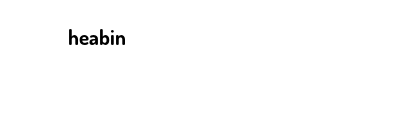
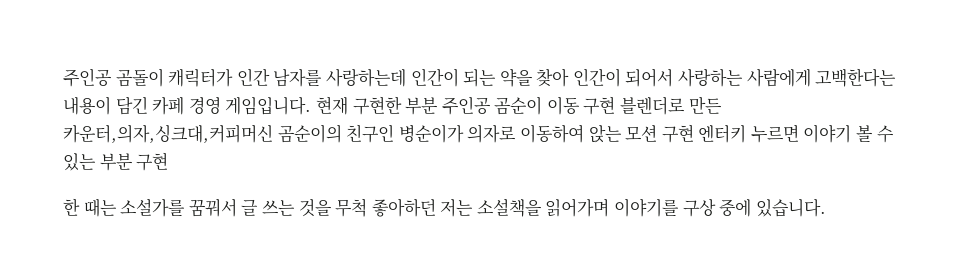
- heabin
+ 주인공 곰돌이 캐릭터가 인간 남자를 사랑하는데 인간이 되는 약을 찾아 인간이 되어서 사랑하는 사람에게 고백한다는 내용이 담긴 카페 경영 게임입니다. 현재 구현한 부분 주인공 곰순이 이동 구현 블렌더로 만든 카운터,의자,싱크대,커피머신 곰순이의 친구인 병순이가 의자로 이동하여 앉는 모션 구현 엔터키 누르면 이야기 볼 수 있는 부분 구현
+ 한 때는 소설가를 꿈꿔서 글 쓰는 것을 무척 좋아하던 저는 소설책을 읽어가며 이야기를 구상 중에 있습니다.

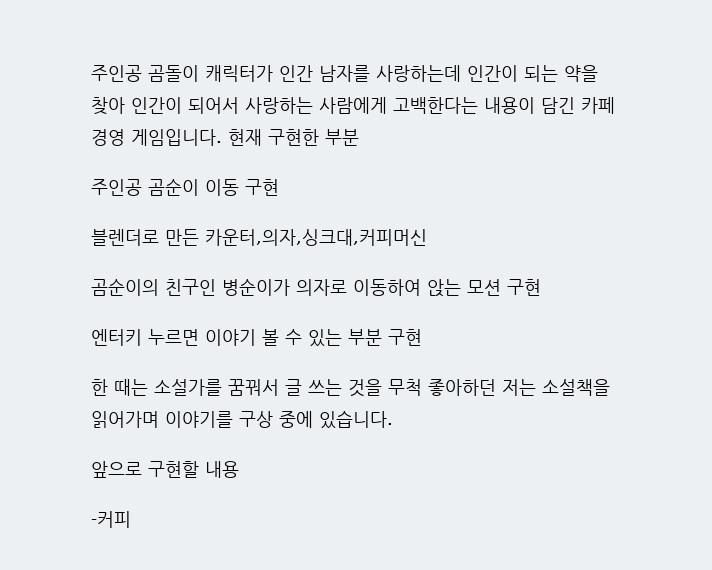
- 현재 구현한 부분 주인공 곰순이 이동 구현 블렌더로 만든 카운터,의자,싱크대,커피머신 곰순이의 친구인 병순이가 의자로 이동하여 앉는 모션 구현 엔터키 누르면 이야기 볼 수 있는 부분 구현
+ 현재 구현한 부분
+ 주인공 곰순이 이동 구현
+ 블렌더로 만든 카운터,의자,싱크대,커피머신
+ 곰순이의 친구인 병순이가 의자로 이동하여 앉는 모션 구현
+ 엔터키 누르면 이야기 볼 수 있는 부분 구현
+ 앞으로 구현할 내용
+ -커피

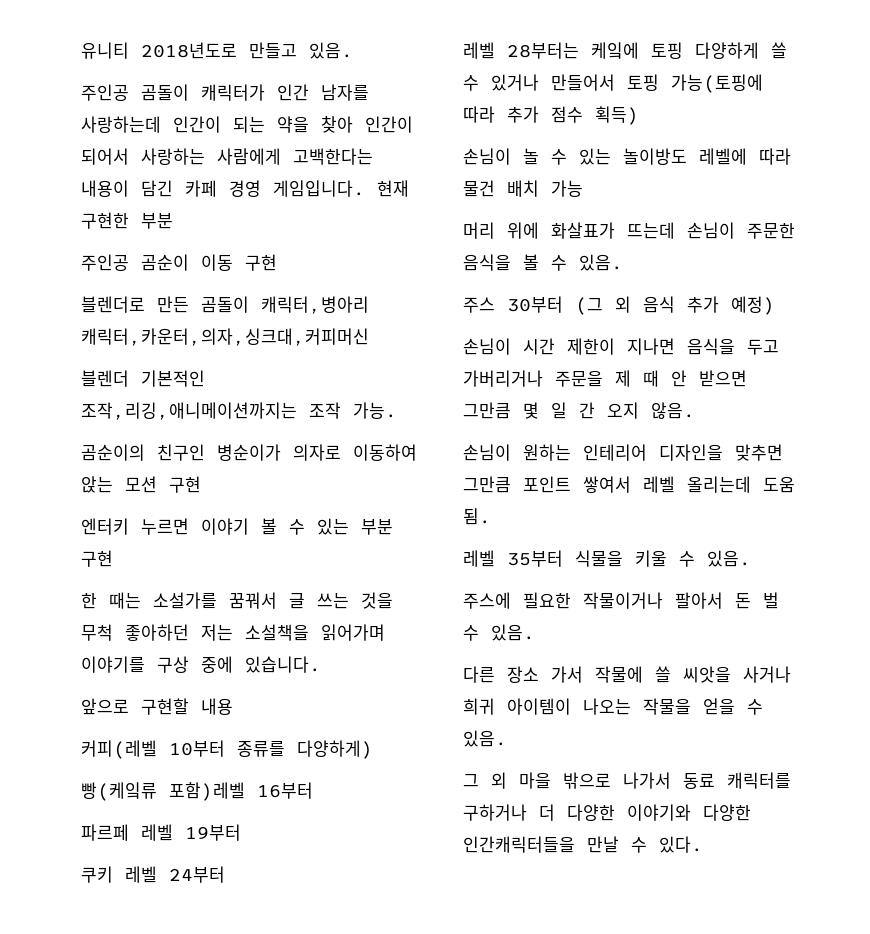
+ 유니티 2018년도로 만들고 있음.
- 블렌더로 만든 카운터,의자,싱크대,커피머신
+ 블렌더로 만든 곰돌이 캐릭터,병아리 캐릭터,카운터,의자,싱크대,커피머신
+ 블렌더 기본적인 조작,리깅,애니메이션까지는 조작 가능.
- -커피
+ 커피(레벨 10부터 종류를 다양하게)
+ 빵(케잌류 포함)레벨 16부터
+ 파르페 레벨 19부터
+ 쿠키 레벨 24부터
+ 레벨 28부터는 케잌에 토핑 다양하게 쓸 수 있거나 만들어서 토핑 가능(토핑에 따라 추가 점수 획득)
+ 손님이 놀 수 있는 놀이방도 레벨에 따라 물건 배치 가능
+ 머리 위에 화살표가 뜨는데 손님이 주문한 음식을 볼 수 있음.
+ 주스 30부터 (그 외 음식 추가 예정)
+ 손님이 시간 제한이 지나면 음식을 두고 가버리거나 주문을 제 때 안 받으면 그만큼 몇 일 간 오지 않음.
+ 손님이 원하는 인테리어 디자인을 맞추면 그만큼 포인트 쌓여서 레벨 올리는데 도움 됨.
+ 레벨 35부터 식물을 키울 수 있음.
+ 주스에 필요한 작물이거나 팔아서 돈 벌 수 있음.
+ 다른 장소 가서 작물에 쓸 씨앗을 사거나 희귀 아이템이 나오는 작물을 얻을 수 있음.
+ 그 외 마을 밖으로 나가서 동료 캐릭터를 구하거나 더 다양한 이야기와 다양한 인간캐릭터들을 만날 수 있다.

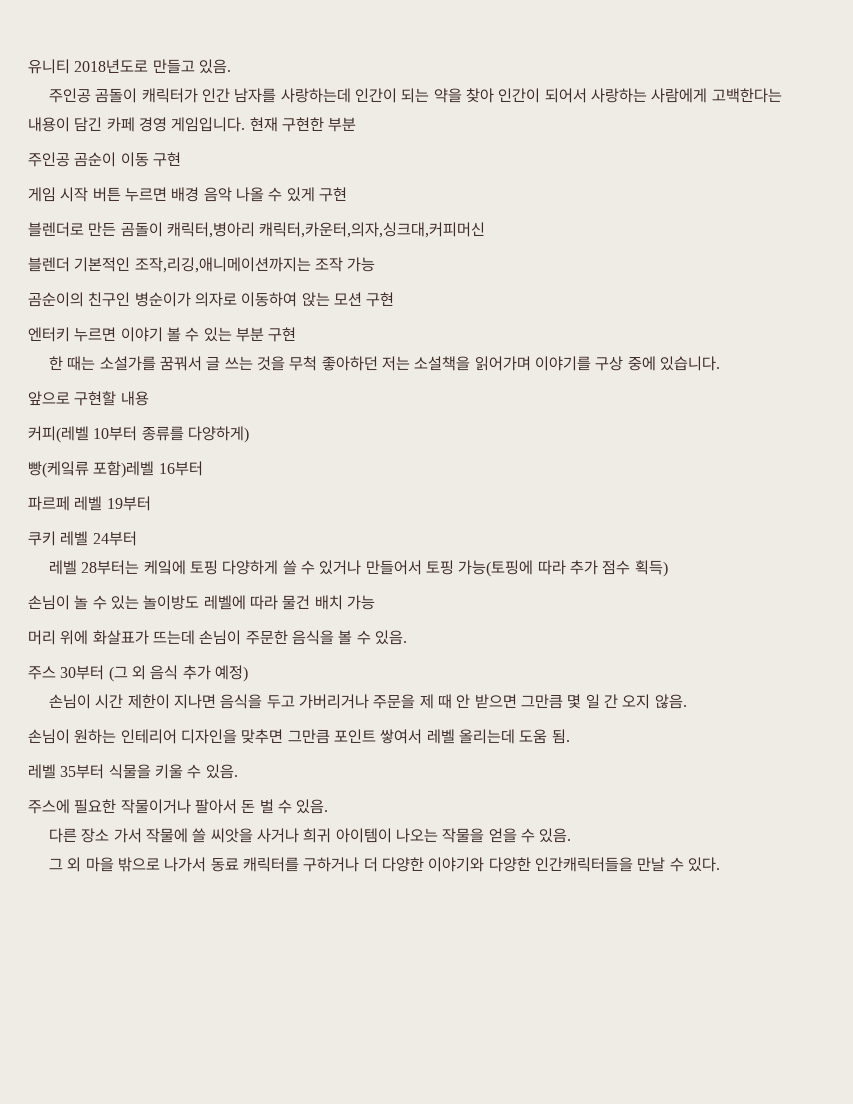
+ 게임 시작 버튼 누르면 배경 음악 나올 수 있게 구현
- 블렌더 기본적인 조작,리깅,애니메이션까지는 조작 가능.
+ 블렌더 기본적인 조작,리깅,애니메이션까지는 조작 가능

